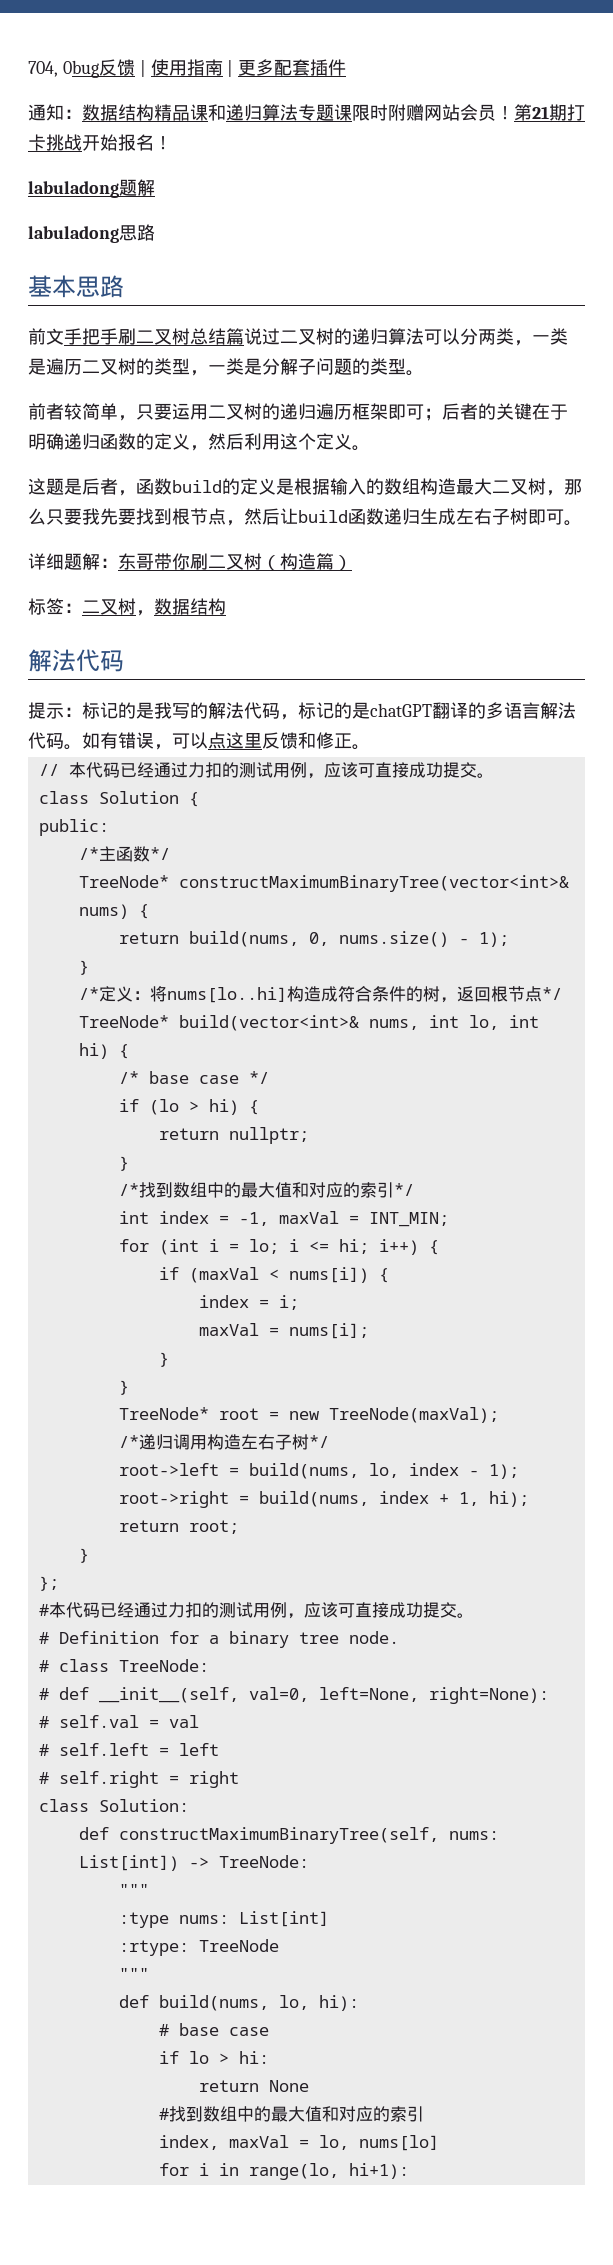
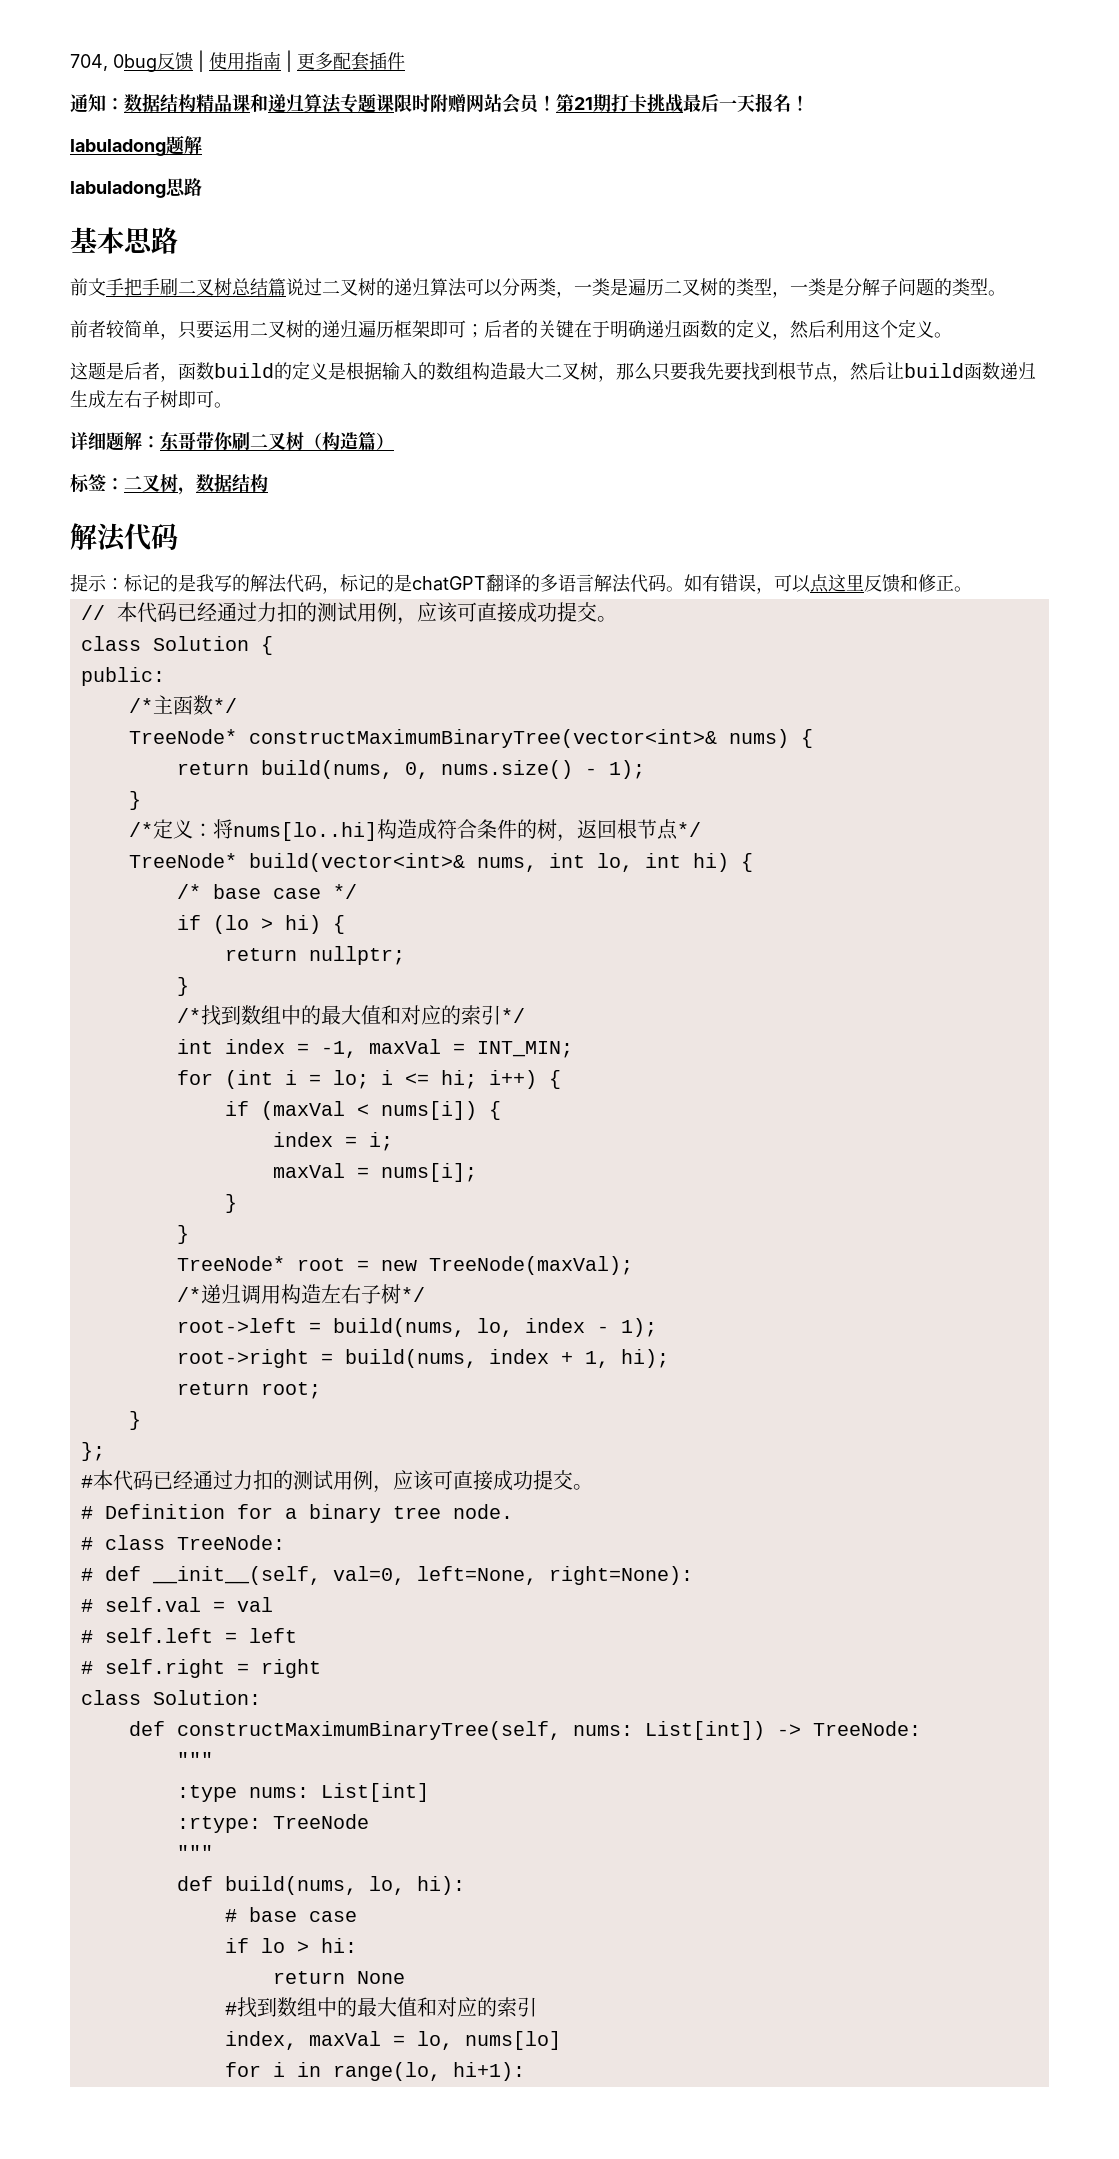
- 第21期打卡挑战开始报名！
+ 第21期打卡挑战最后一天报名！

